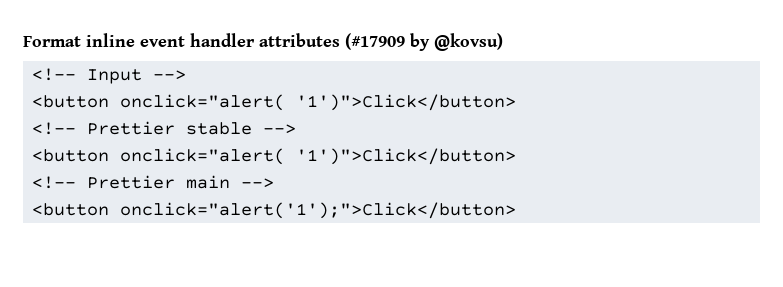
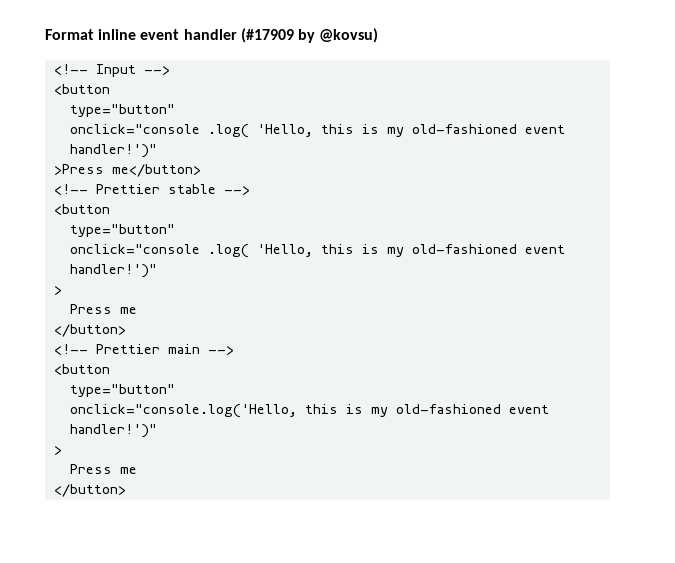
- Format inline event handler attributes (#17909 by @kovsu)
+ Format inline event handler (#17909 by @kovsu)
  <!-- Input -->
- <button onclick="alert( '1')">Click</button>
+ <button
+ type="button"
+ onclick="console .log( 'Hello, this is my old-fashioned event handler!')"
+ >Press me</button>
  <!-- Prettier stable -->
- <button onclick="alert( '1')">Click</button>
+ <button
+ type="button"
+ onclick="console .log( 'Hello, this is my old-fashioned event handler!')"
+ >
+ Press me
+ </button>
  <!-- Prettier main -->
- <button onclick="alert('1');">Click</button>
+ <button
+ type="button"
+ onclick="console.log('Hello, this is my old-fashioned event handler!')"
+ >
+ Press me
+ </button>

